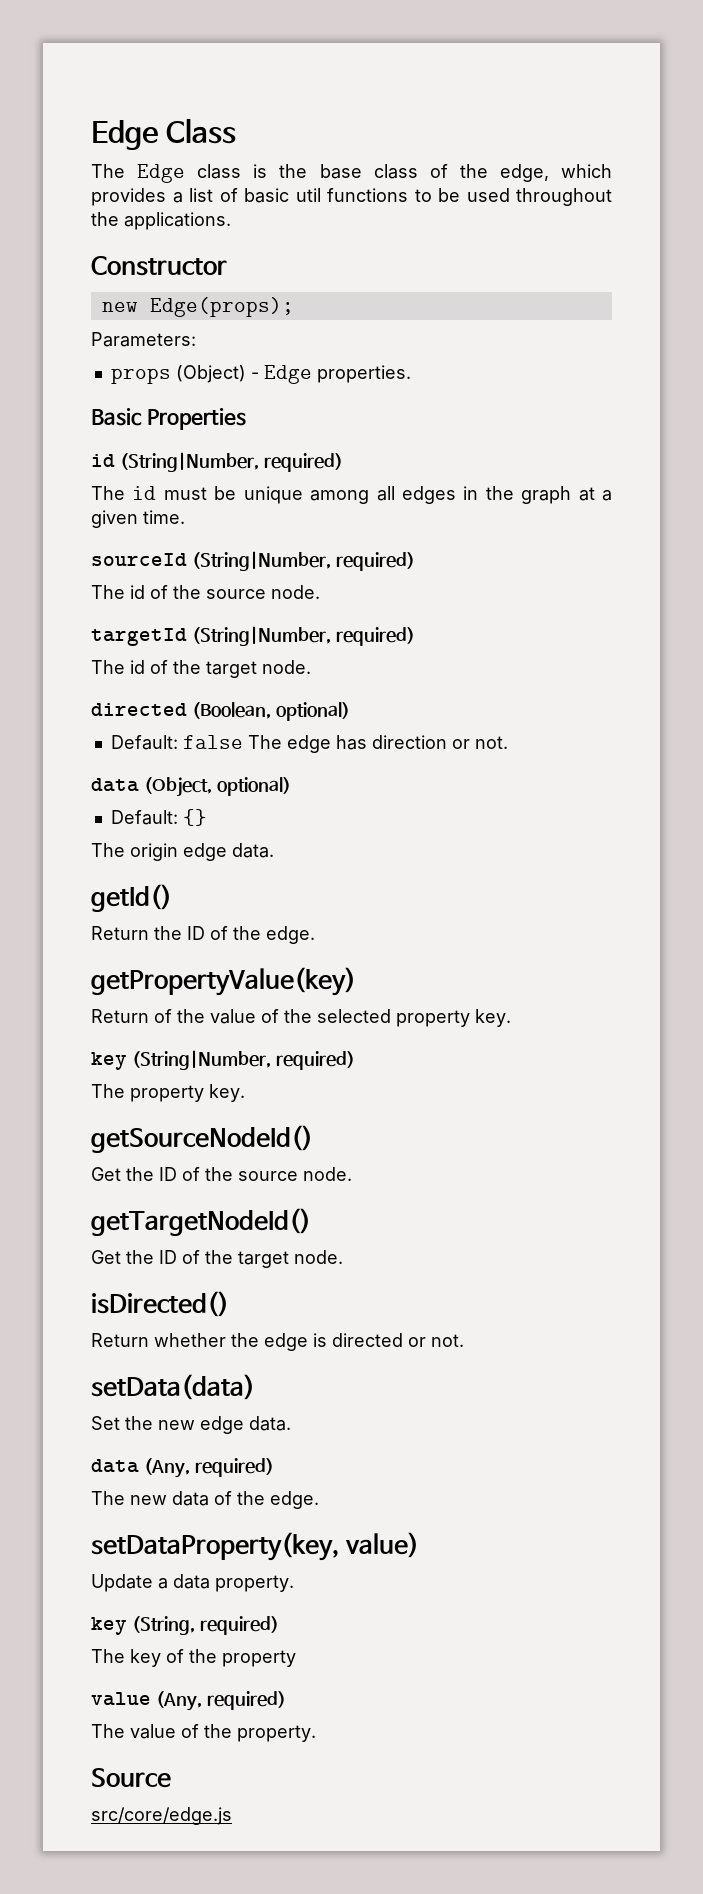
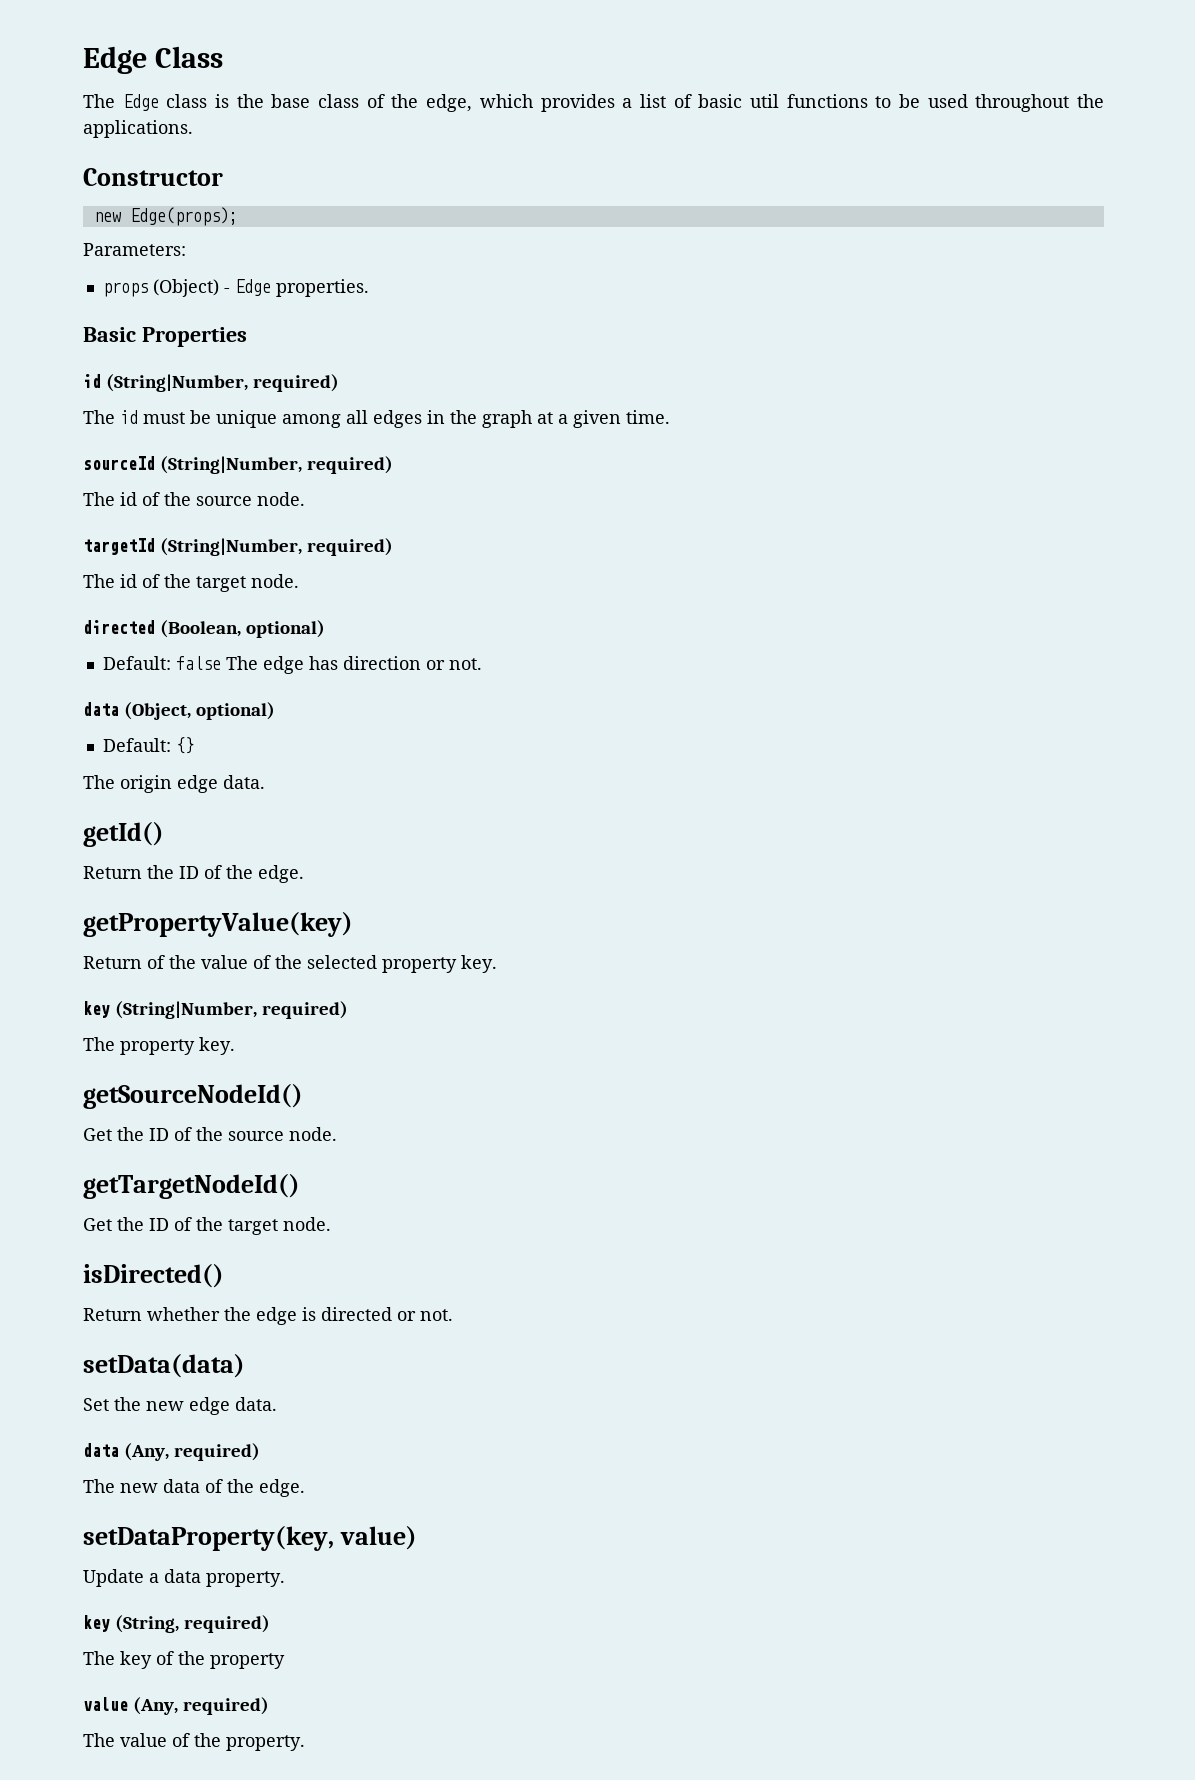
- Source
- src/core/edge.js

